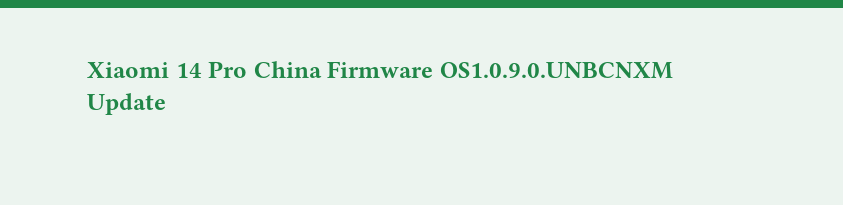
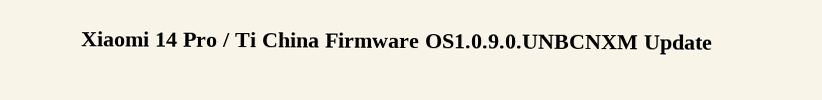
- Xiaomi 14 Pro China Firmware OS1.0.9.0.UNBCNXM Update
+ Xiaomi 14 Pro / Ti China Firmware OS1.0.9.0.UNBCNXM Update

